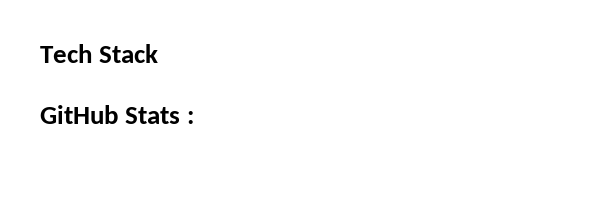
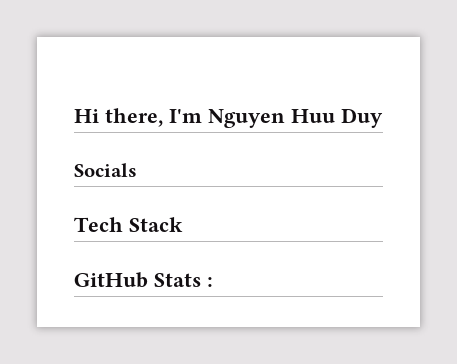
+ Hi there, I'm Nguyen Huu Duy
+ Socials

